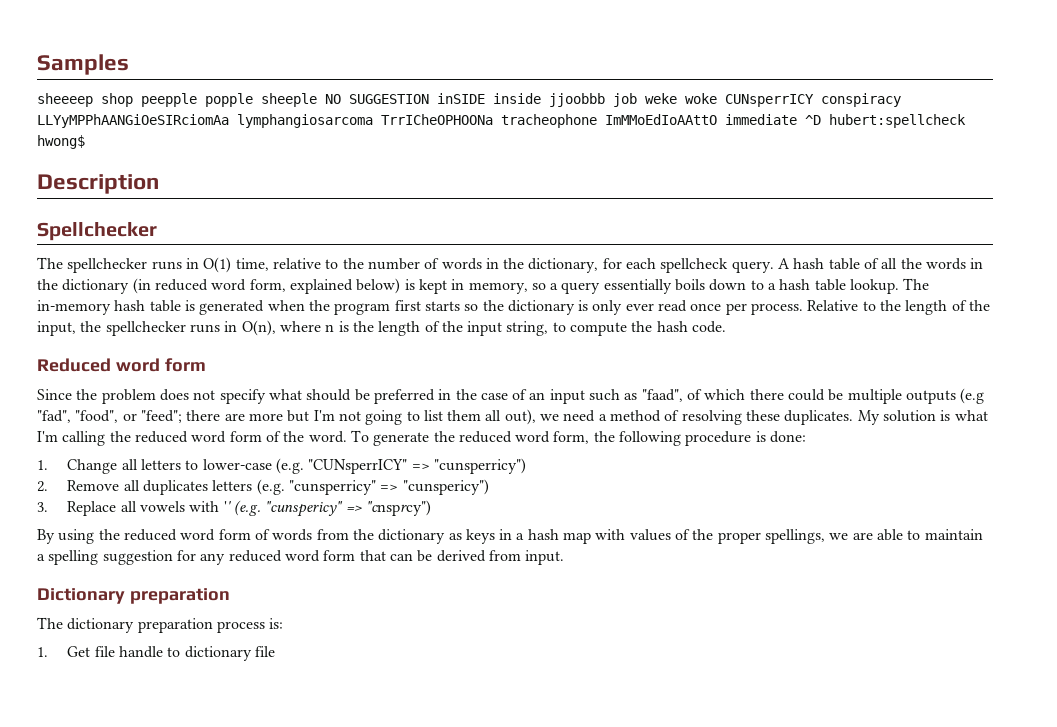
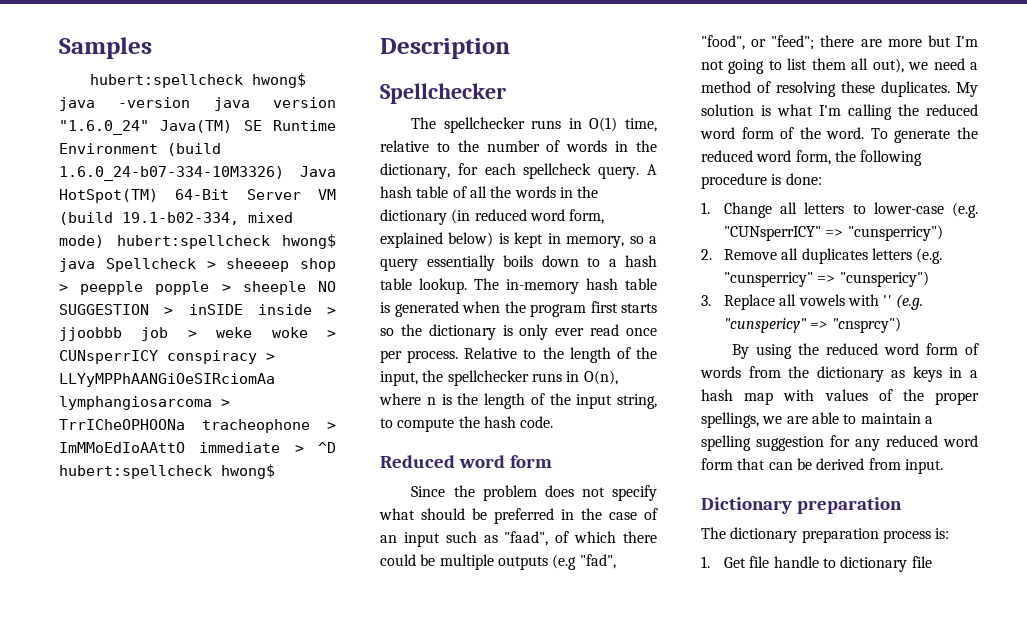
- sheeeep shop peepple popple sheeple NO SUGGESTION inSIDE inside jjoobbb job weke woke CUNsperrICY conspiracy LLYyMPPhAANGiOeSIRciomAa lymphangiosarcoma TrrICheOPHOONa tracheophone ImMMoEdIoAAttO immediate ^D hubert:spellcheck hwong$
+ hubert:spellcheck hwong$ java -version java version "1.6.0_24" Java(TM) SE Runtime Environment (build 1.6.0_24-b07-334-10M3326) Java HotSpot(TM) 64-Bit Server VM (build 19.1-b02-334, mixed mode) hubert:spellcheck hwong$ java Spellcheck > sheeeep shop > peepple popple > sheeple NO SUGGESTION > inSIDE inside > jjoobbb job > weke woke > CUNsperrICY conspiracy > LLYyMPPhAANGiOeSIRciomAa lymphangiosarcoma > TrrICheOPHOONa tracheophone > ImMMoEdIoAAttO immediate > ^D hubert:spellcheck hwong$

